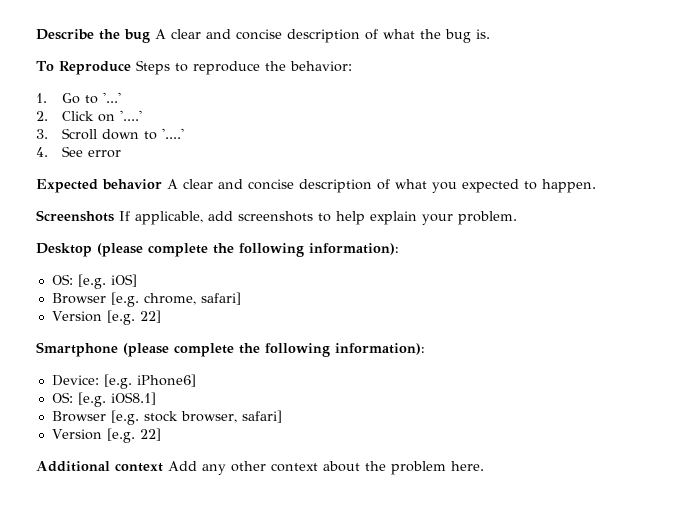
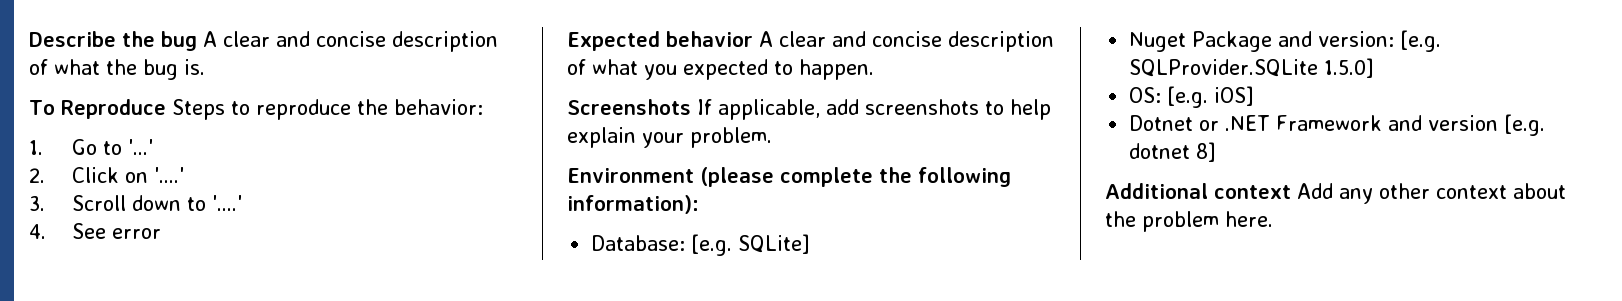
- Desktop (please complete the following information):
+ Environment (please complete the following information):
+ Database: [e.g. SQLite]
+ Nuget Package and version: [e.g. SQLProvider.SQLite 1.5.0]
  OS: [e.g. iOS]
- Browser [e.g. chrome, safari]
- Version [e.g. 22]
- Smartphone (please complete the following information):
- Device: [e.g. iPhone6]
- OS: [e.g. iOS8.1]
- Browser [e.g. stock browser, safari]
- Version [e.g. 22]
+ Dotnet or .NET Framework and version [e.g. dotnet 8]

